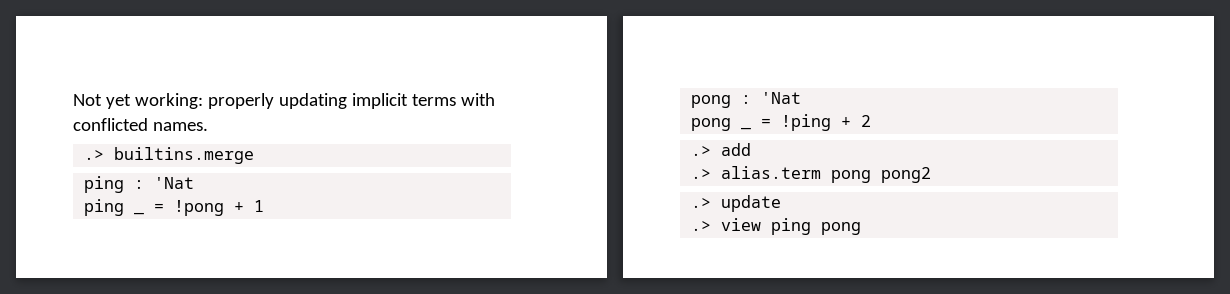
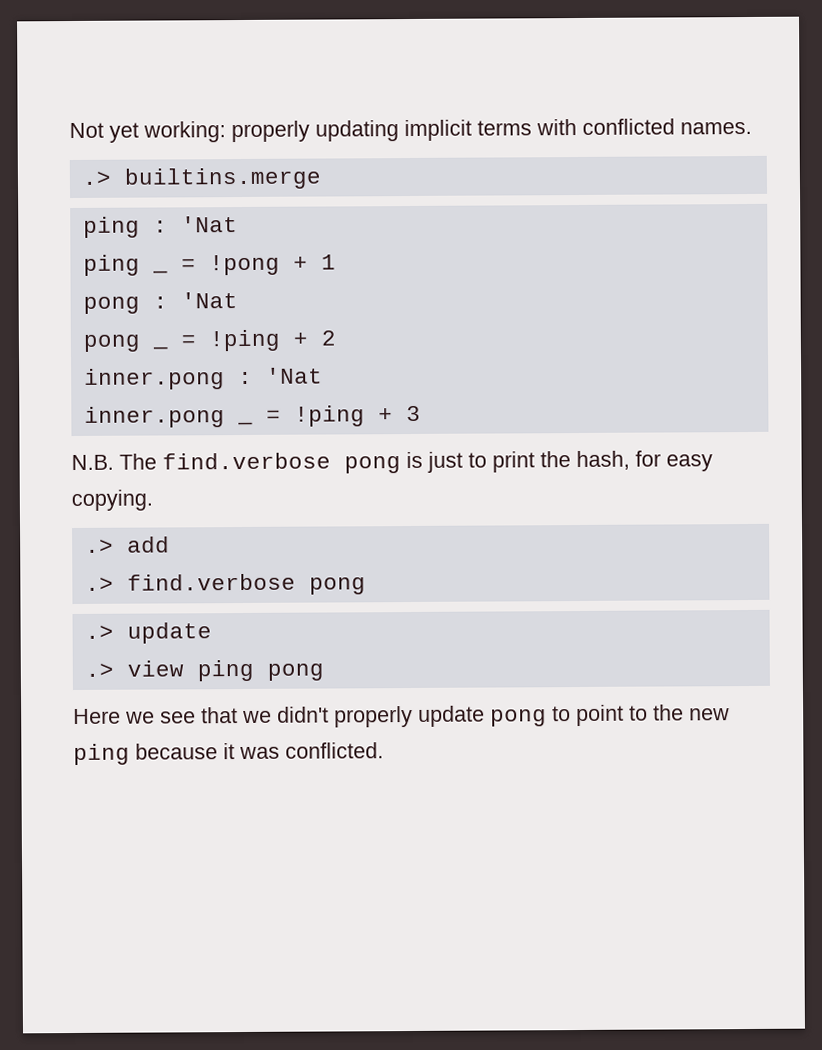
+ inner.pong : 'Nat
+ inner.pong _ = !ping + 3
+ N.B. The find.verbose pong is just to print the hash, for easy copying.
- .> alias.term pong pong2
+ .> find.verbose pong
+ Here we see that we didn't properly update pong to point to the new ping because it was conflicted.

